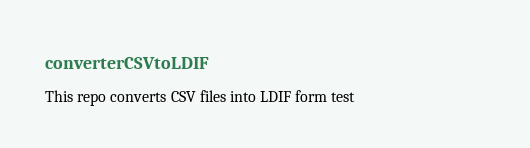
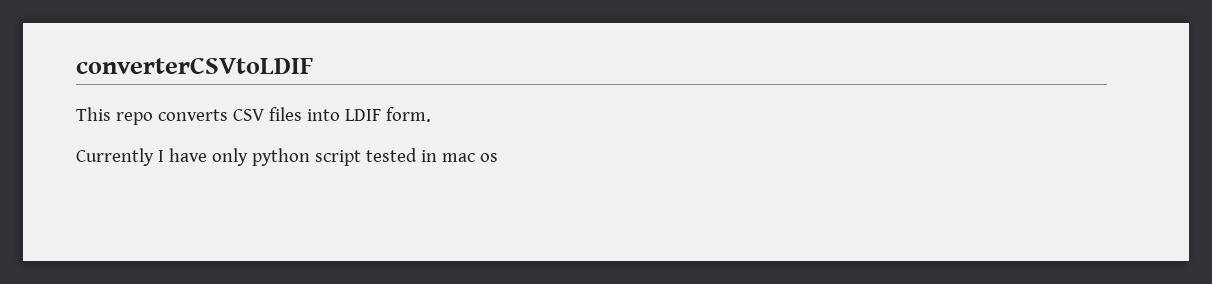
- This repo converts CSV files into LDIF form test
+ This repo converts CSV files into LDIF form.
+ Currently I have only python script tested in mac os

